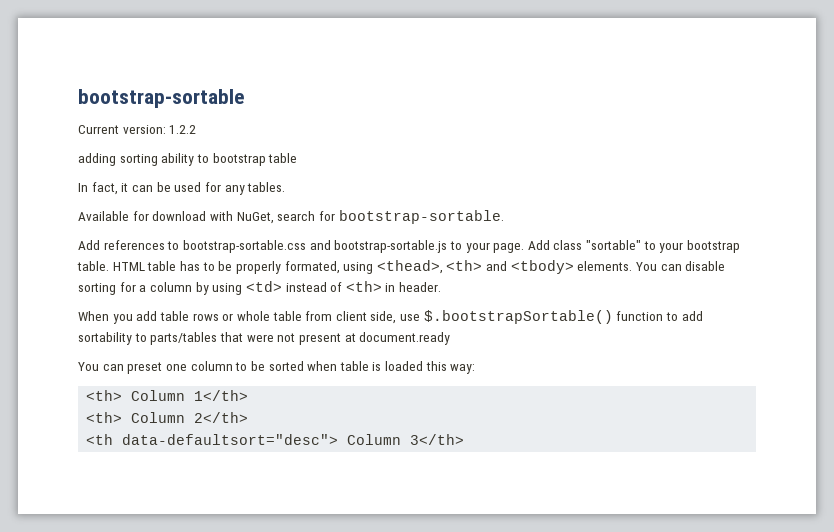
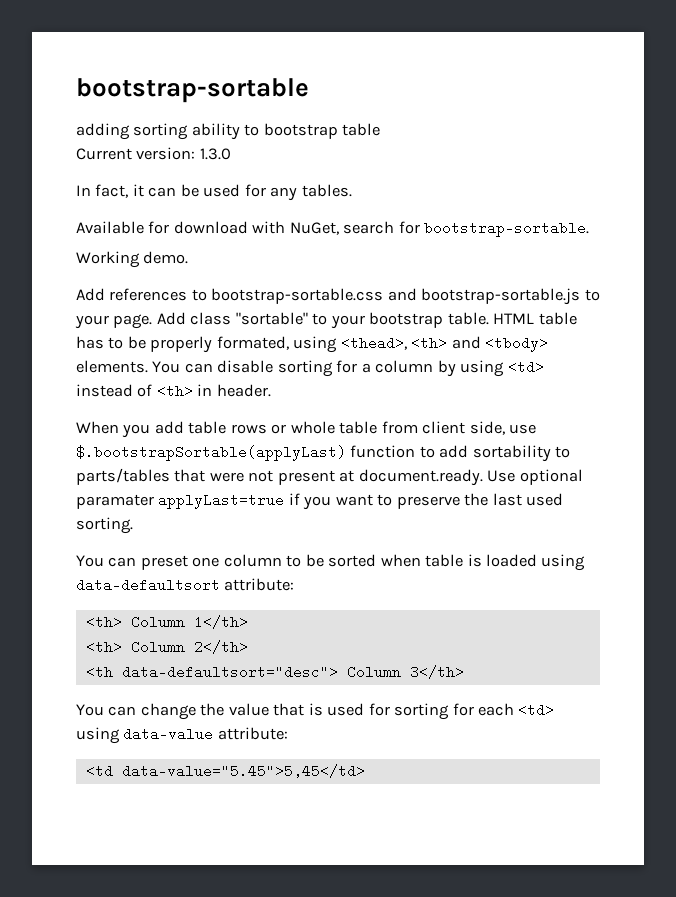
- Current version: 1.2.2
+ Current version: 1.3.0
+ Working demo.
- When you add table rows or whole table from client side, use $.bootstrapSortable() function to add sortability to parts/tables that were not present at document.ready
+ When you add table rows or whole table from client side, use $.bootstrapSortable(applyLast) function to add sortability to parts/tables that were not present at document.ready. Use optional paramater applyLast=true if you want to preserve the last used sorting.
- You can preset one column to be sorted when table is loaded this way:
+ You can preset one column to be sorted when table is loaded using data-defaultsort attribute:
+ You can change the value that is used for sorting for each <td> using data-value attribute:
+ <td data-value="5.45">5,45</td>

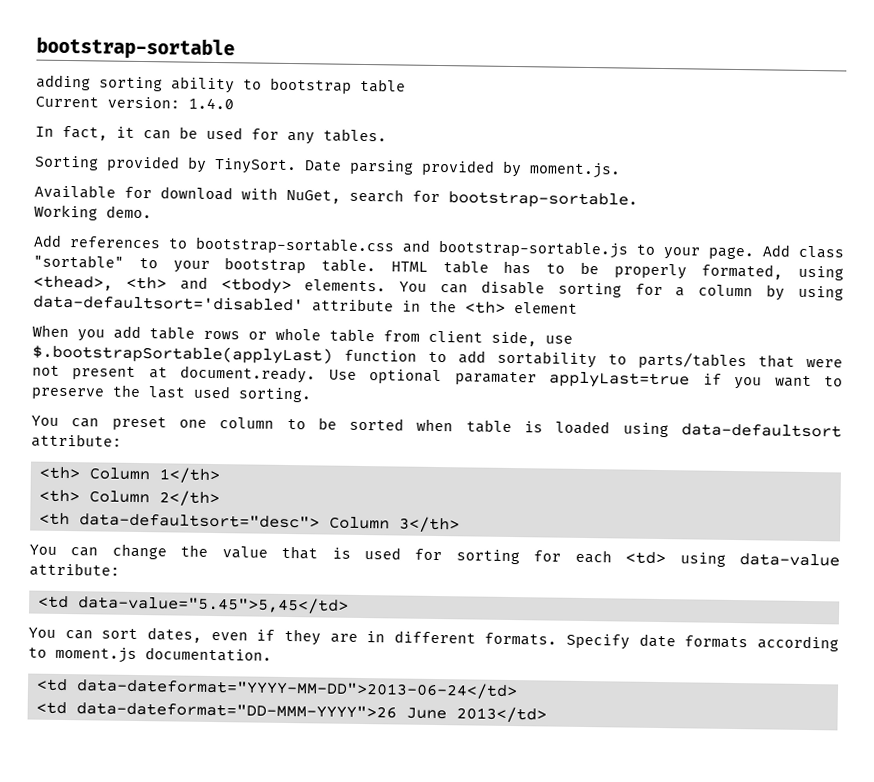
- Current version: 1.3.0
+ Current version: 1.4.0
+ Sorting provided by TinySort. Date parsing provided by moment.js.
- You can disable sorting for a column by using <td> instead of <th> in header.
+ You can disable sorting for a column by using data-defaultsort='disabled' attribute in the <th> element
+ You can sort dates, even if they are in different formats. Specify date formats according to moment.js documentation.
+ <td data-dateformat="YYYY-MM-DD">2013-06-24</td>
+ <td data-dateformat="DD-MMM-YYYY">26 June 2013</td>

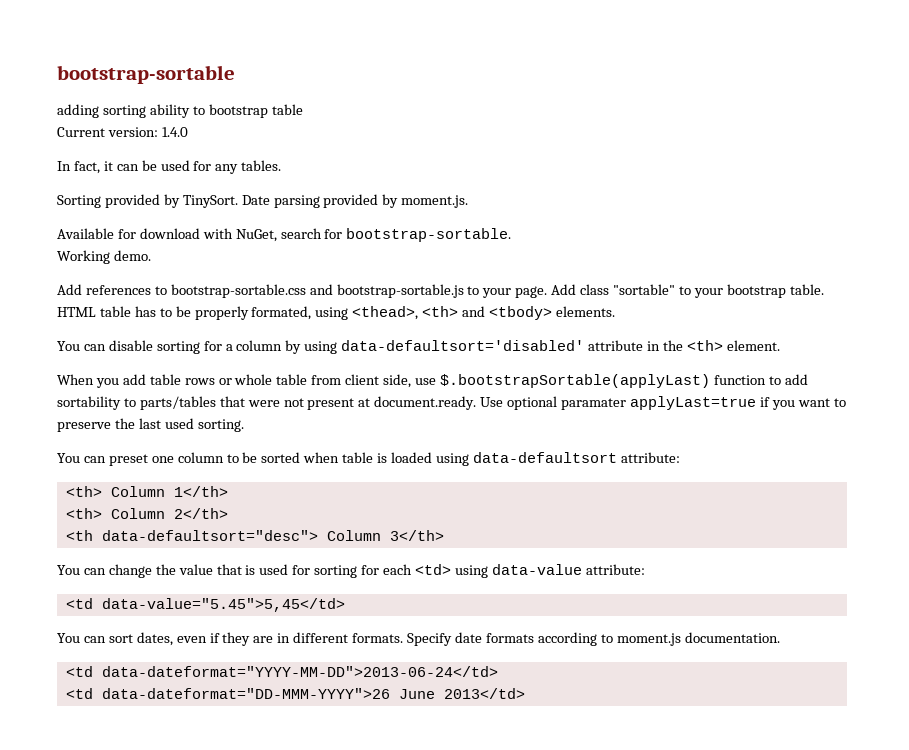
- HTML table has to be properly formated, using <thead>, <th> and <tbody> elements. You can disable sorting for a column by using data-defaultsort='disabled' attribute in the <th> element
+ HTML table has to be properly formated, using <thead>, <th> and <tbody> elements.
+ You can disable sorting for a column by using data-defaultsort='disabled' attribute in the <th> element.

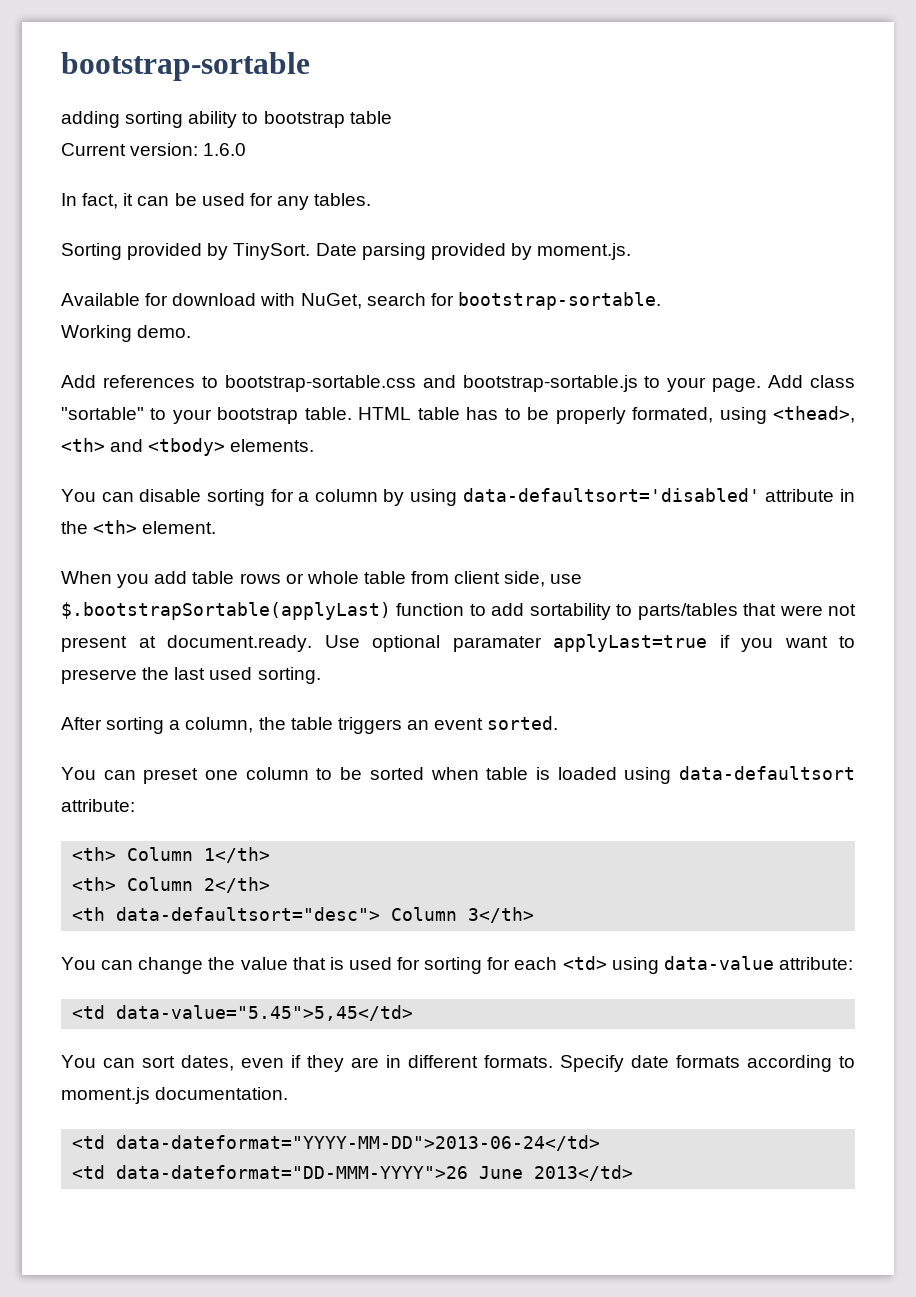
- Current version: 1.4.0
+ Current version: 1.6.0
+ After sorting a column, the table triggers an event sorted.

